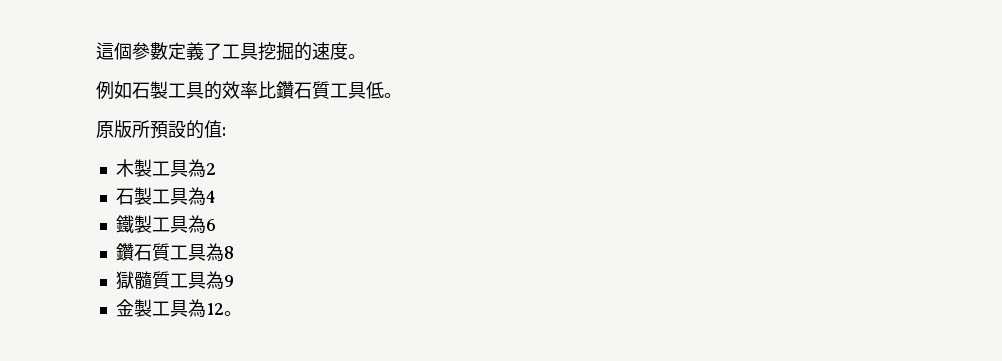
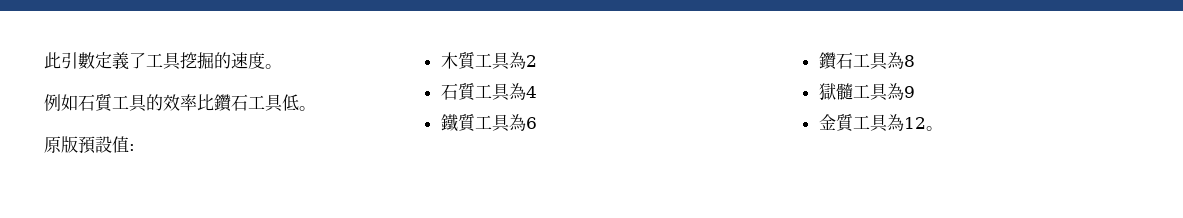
- 這個參數定義了工具挖掘的速度。
+ 此引數定義了工具挖掘的速度。
- 例如石製工具的效率比鑽石質工具低。
+ 例如石質工具的效率比鑽石工具低。
- 原版所預設的值:
+ 原版預設值:
- 木製工具為2
+ 木質工具為2
- 石製工具為4
+ 石質工具為4
- 鐵製工具為6
+ 鐵質工具為6
- 鑽石質工具為8
+ 鑽石工具為8
- 獄髓質工具為9
+ 獄髓工具為9
- 金製工具為12。
+ 金質工具為12。

